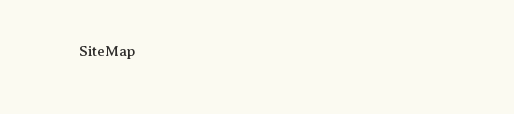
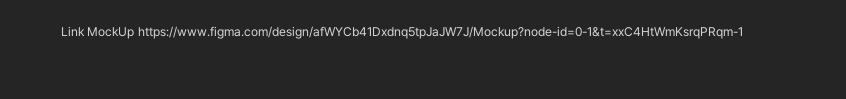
- SiteMap
+ Link MockUp https://www.figma.com/design/afWYCb41Dxdnq5tpJaJW7J/Mockup?node-id=0-1&t=xxC4HtWmKsrqPRqm-1

